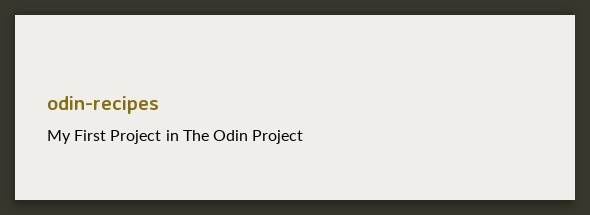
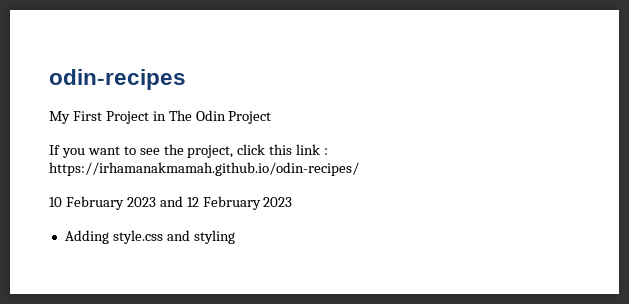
+ If you want to see the project, click this link : https://irhamanakmamah.github.io/odin-recipes/
+ 10 February 2023 and 12 February 2023
+ Adding style.css and styling

